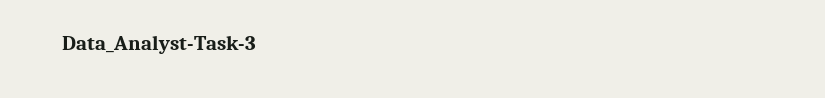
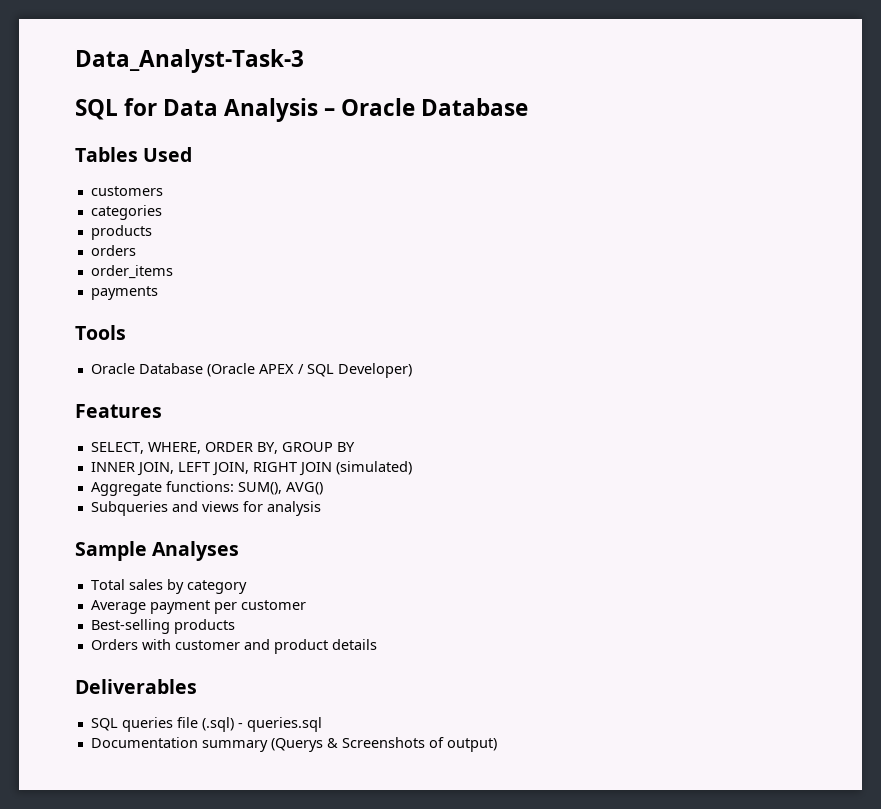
+ SQL for Data Analysis – Oracle Database
+ Tables Used
+ customers
+ categories
+ products
+ orders
+ order_items
+ payments
+ Tools
+ Oracle Database (Oracle APEX / SQL Developer)
+ Features
+ SELECT, WHERE, ORDER BY, GROUP BY
+ INNER JOIN, LEFT JOIN, RIGHT JOIN (simulated)
+ Aggregate functions: SUM(), AVG()
+ Subqueries and views for analysis
+ Sample Analyses
+ Total sales by category
+ Average payment per customer
+ Best-selling products
+ Orders with customer and product details
+ Deliverables
+ SQL queries file (.sql) - queries.sql
+ Documentation summary (Querys & Screenshots of output)

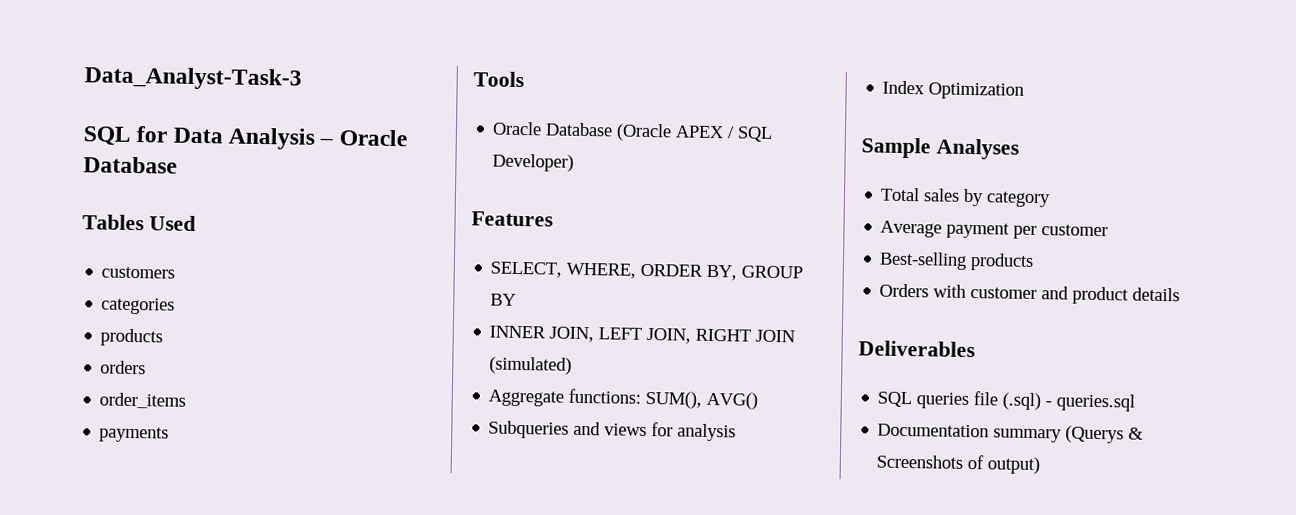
+ Index Optimization

